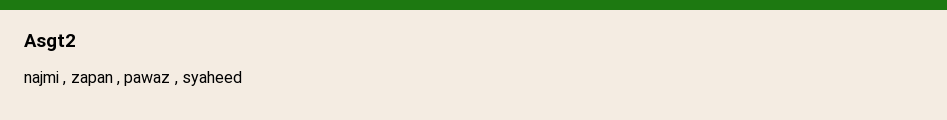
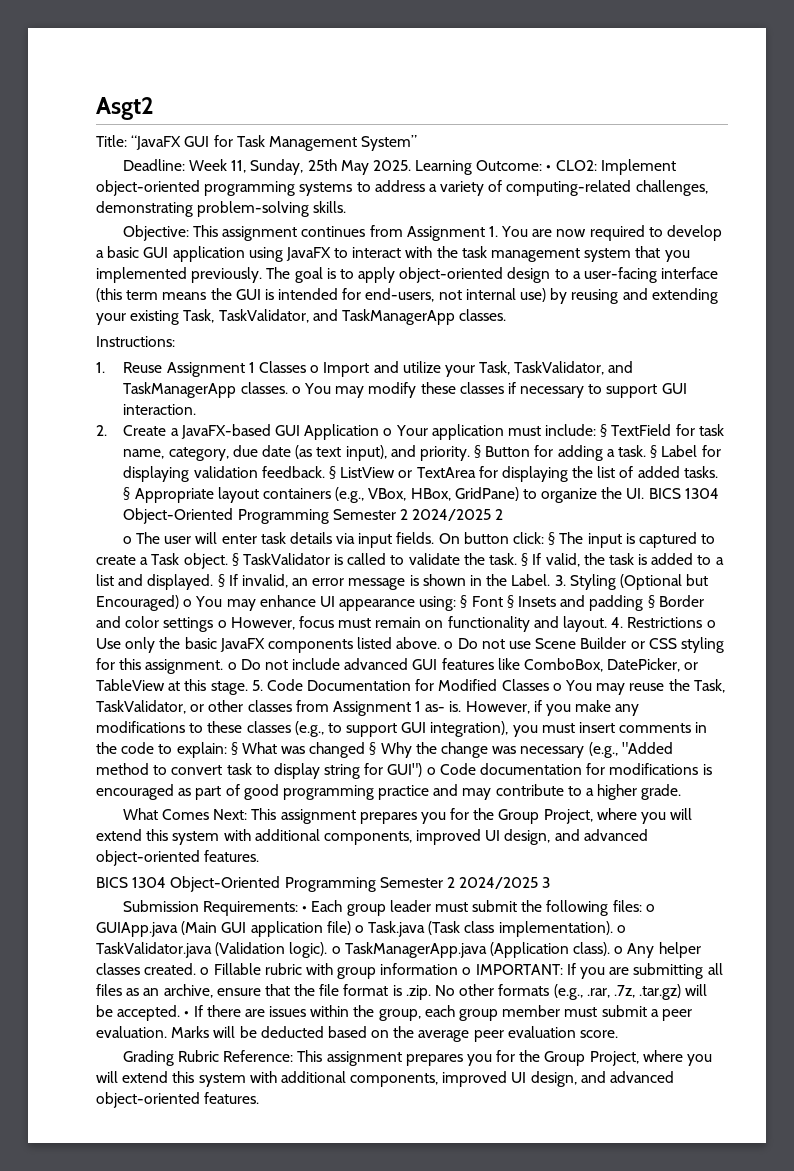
- najmi , zapan , pawaz , syaheed
+ Title: “JavaFX GUI for Task Management System”
+ Deadline: Week 11, Sunday, 25th May 2025. Learning Outcome: • CLO2: Implement object-oriented programming systems to address a variety of computing-related challenges, demonstrating problem-solving skills.
+ Objective: This assignment continues from Assignment 1. You are now required to develop a basic GUI application using JavaFX to interact with the task management system that you implemented previously. The goal is to apply object-oriented design to a user-facing interface (this term means the GUI is intended for end-users, not internal use) by reusing and extending your existing Task, TaskValidator, and TaskManagerApp classes.
+ Instructions:
+ 1. Reuse Assignment 1 Classes o Import and utilize your Task, TaskValidator, and TaskManagerApp classes. o You may modify these classes if necessary to support GUI interaction.
+ 2. Create a JavaFX-based GUI Application o Your application must include: § TextField for task name, category, due date (as text input), and priority. § Button for adding a task. § Label for displaying validation feedback. § ListView or TextArea for displaying the list of added tasks. § Appropriate layout containers (e.g., VBox, HBox, GridPane) to organize the UI. BICS 1304 Object-Oriented Programming Semester 2 2024/2025 2
+ o The user will enter task details via input fields. On button click: § The input is captured to create a Task object. § TaskValidator is called to validate the task. § If valid, the task is added to a list and displayed. § If invalid, an error message is shown in the Label. 3. Styling (Optional but Encouraged) o You may enhance UI appearance using: § Font § Insets and padding § Border and color settings o However, focus must remain on functionality and layout. 4. Restrictions o Use only the basic JavaFX components listed above. o Do not use Scene Builder or CSS styling for this assignment. o Do not include advanced GUI features like ComboBox, DatePicker, or TableView at this stage. 5. Code Documentation for Modified Classes o You may reuse the Task, TaskValidator, or other classes from Assignment 1 as- is. However, if you make any modifications to these classes (e.g., to support GUI integration), you must insert comments in the code to explain: § What was changed § Why the change was necessary (e.g., "Added method to convert task to display string for GUI") o Code documentation for modifications is encouraged as part of good programming practice and may contribute to a higher grade.
+ What Comes Next: This assignment prepares you for the Group Project, where you will extend this system with additional components, improved UI design, and advanced object-oriented features.
+ BICS 1304 Object-Oriented Programming Semester 2 2024/2025 3
+ Submission Requirements: • Each group leader must submit the following files: o GUIApp.java (Main GUI application file) o Task.java (Task class implementation). o TaskValidator.java (Validation logic). o TaskManagerApp.java (Application class). o Any helper classes created. o Fillable rubric with group information o IMPORTANT: If you are submitting all files as an archive, ensure that the file format is .zip. No other formats (e.g., .rar, .7z, .tar.gz) will be accepted. • If there are issues within the group, each group member must submit a peer evaluation. Marks will be deducted based on the average peer evaluation score.
+ Grading Rubric Reference: This assignment prepares you for the Group Project, where you will extend this system with additional components, improved UI design, and advanced object-oriented features.

